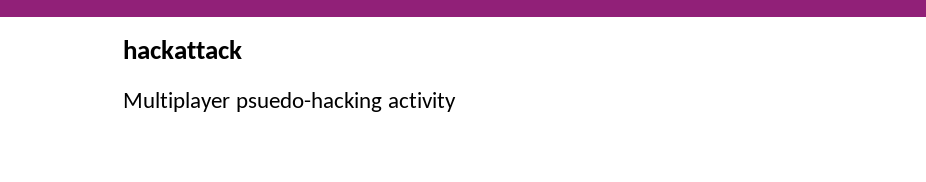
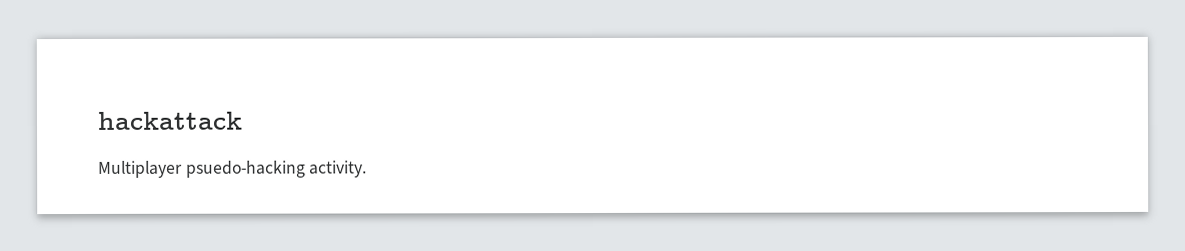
- Multiplayer psuedo-hacking activity
+ Multiplayer psuedo-hacking activity.

